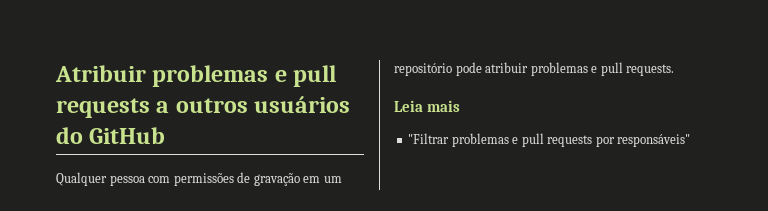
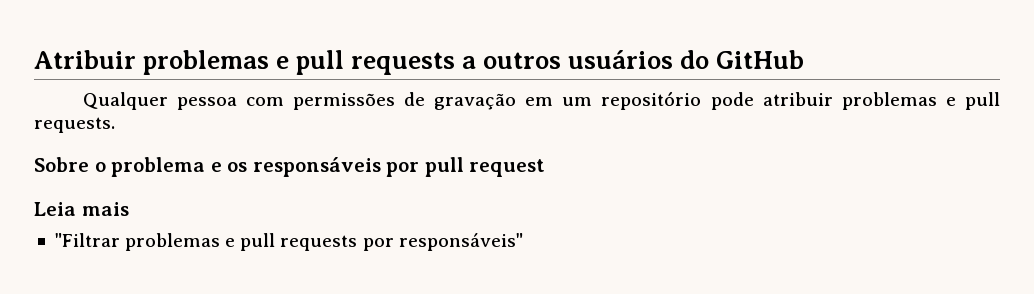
+ Sobre o problema e os responsáveis por pull request

